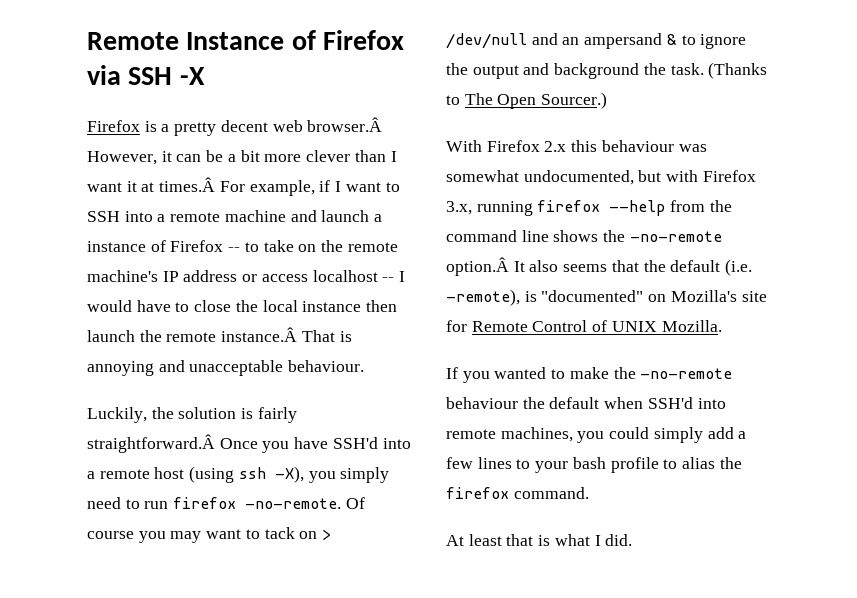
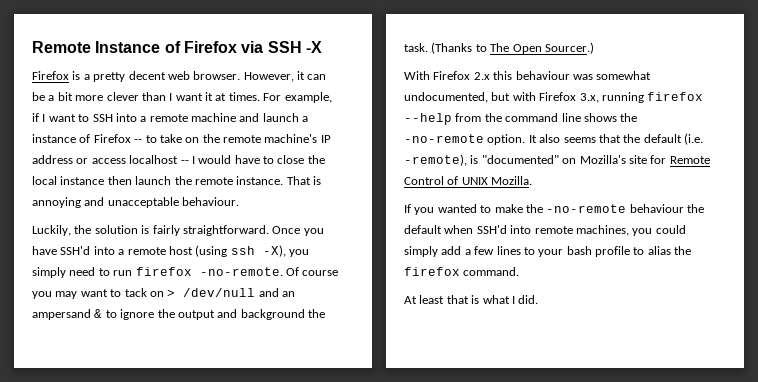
- Firefox is a pretty decent web browser.Â However, it can be a bit more clever than I want it at times.Â For example, if I want to SSH into a remote machine and launch a instance of Firefox -- to take on the remote machine's IP address or access localhost -- I would have to close the local instance then launch the remote instance.Â That is annoying and unacceptable behaviour.
+ Firefox is a pretty decent web browser. However, it can be a bit more clever than I want it at times. For example, if I want to SSH into a remote machine and launch a instance of Firefox -- to take on the remote machine's IP address or access localhost -- I would have to close the local instance then launch the remote instance. That is annoying and unacceptable behaviour.
- Luckily, the solution is fairly straightforward.Â Once you have SSH'd into a remote host (using ssh -X), you simply need to run firefox -no-remote.
+ Luckily, the solution is fairly straightforward. Once you have SSH'd into a remote host (using ssh -X), you simply need to run firefox -no-remote.
- With Firefox 2.x this behaviour was somewhat undocumented, but with Firefox 3.x, running firefox --help from the command line shows the -no-remote option.Â It also seems that the default (i.e. -remote), is "documented" on Mozilla's site for Remote Control of UNIX Mozilla.
+ With Firefox 2.x this behaviour was somewhat undocumented, but with Firefox 3.x, running firefox --help from the command line shows the -no-remote option. It also seems that the default (i.e. -remote), is "documented" on Mozilla's site for Remote Control of UNIX Mozilla.

